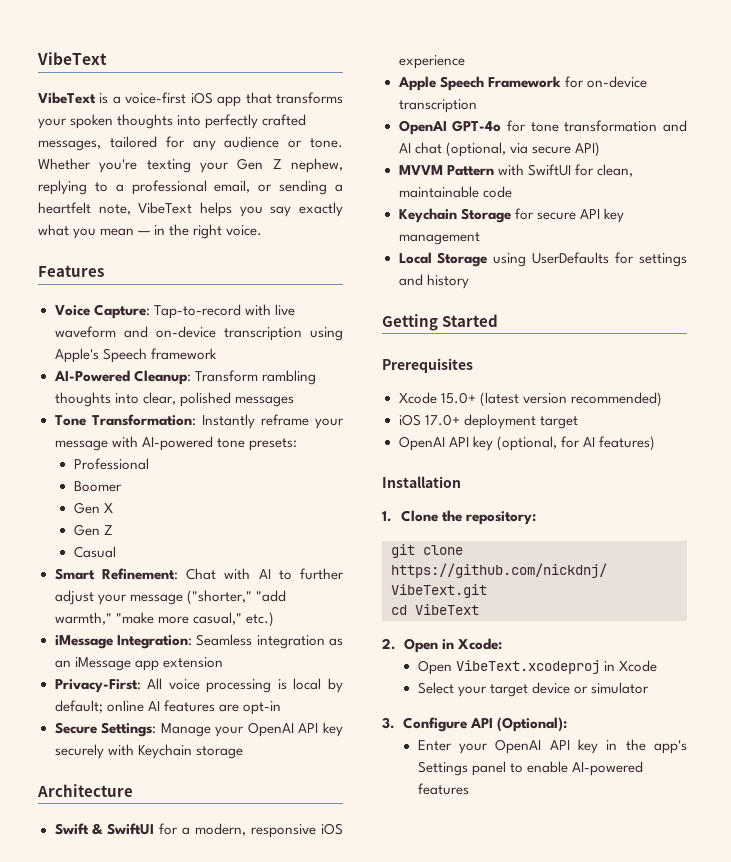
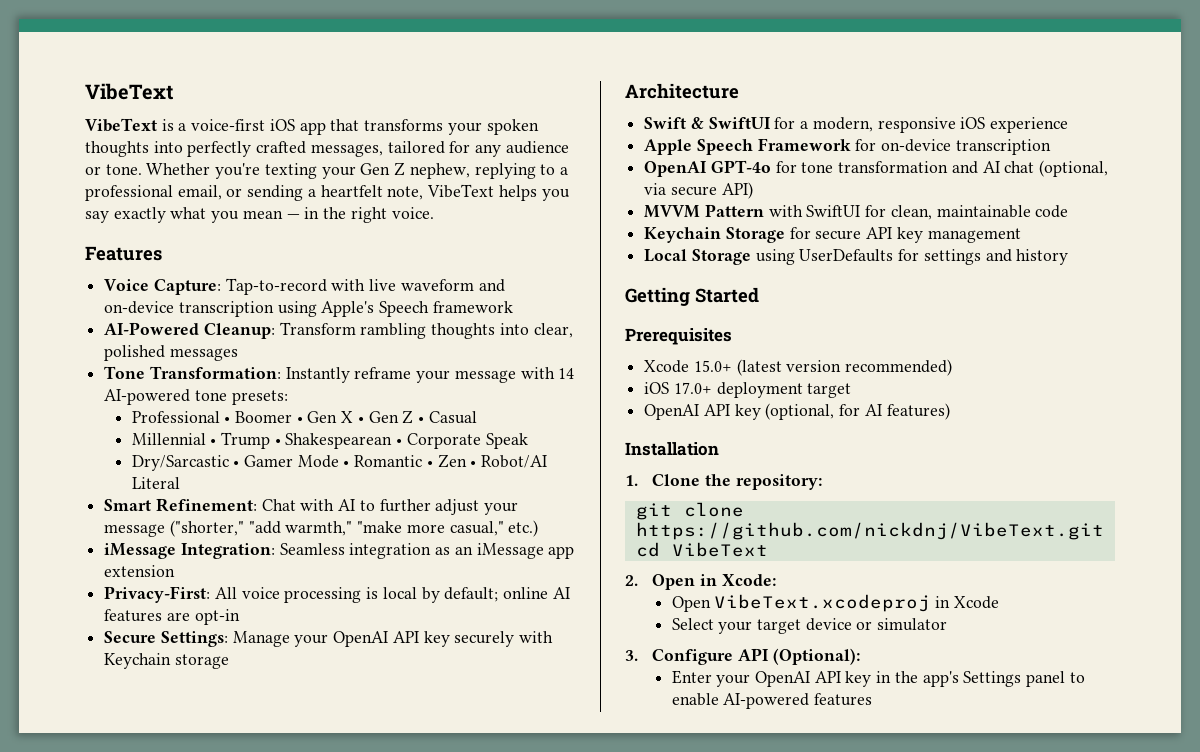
- Tone Transformation: Instantly reframe your message with AI-powered tone presets:
+ Tone Transformation: Instantly reframe your message with 14 AI-powered tone presets:
- Professional
- Boomer
- Gen X
- Gen Z
- Casual
+ Professional • Boomer • Gen X • Gen Z • Casual
+ Millennial • Trump • Shakespearean • Corporate Speak
+ Dry/Sarcastic • Gamer Mode • Romantic • Zen • Robot/AI Literal

